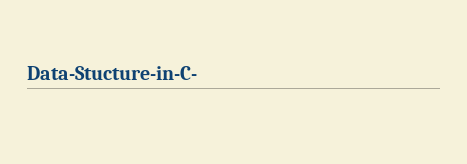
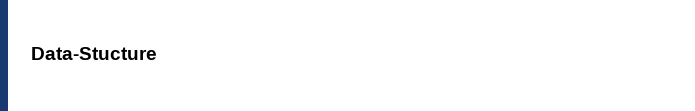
- Data-Stucture-in-C-
+ Data-Stucture

